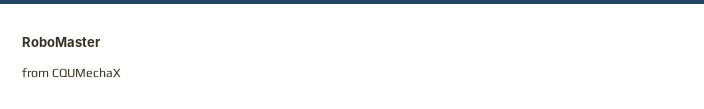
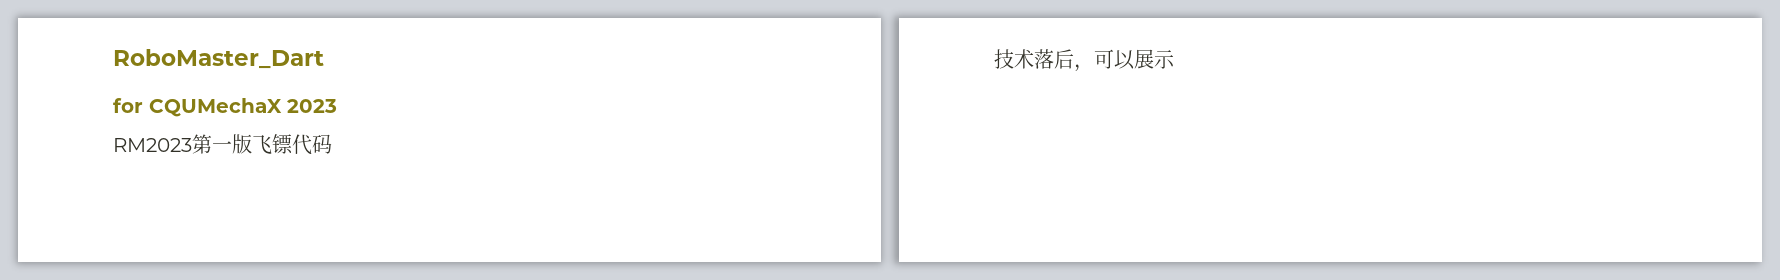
- RoboMaster
- from CQUMechaX
+ RoboMaster_Dart
+ for CQUMechaX 2023
+ RM2023第一版飞镖代码
+ 技术落后，可以展示

